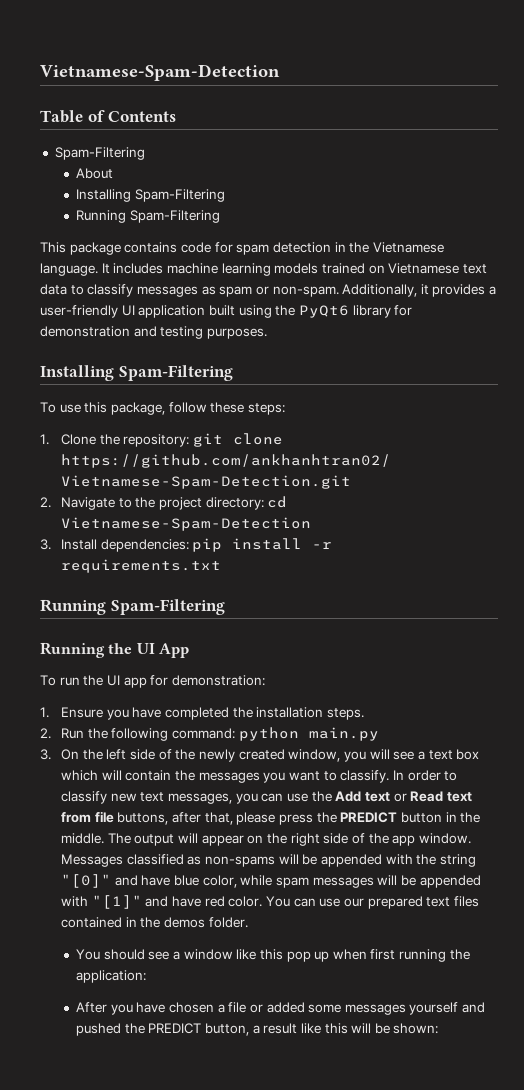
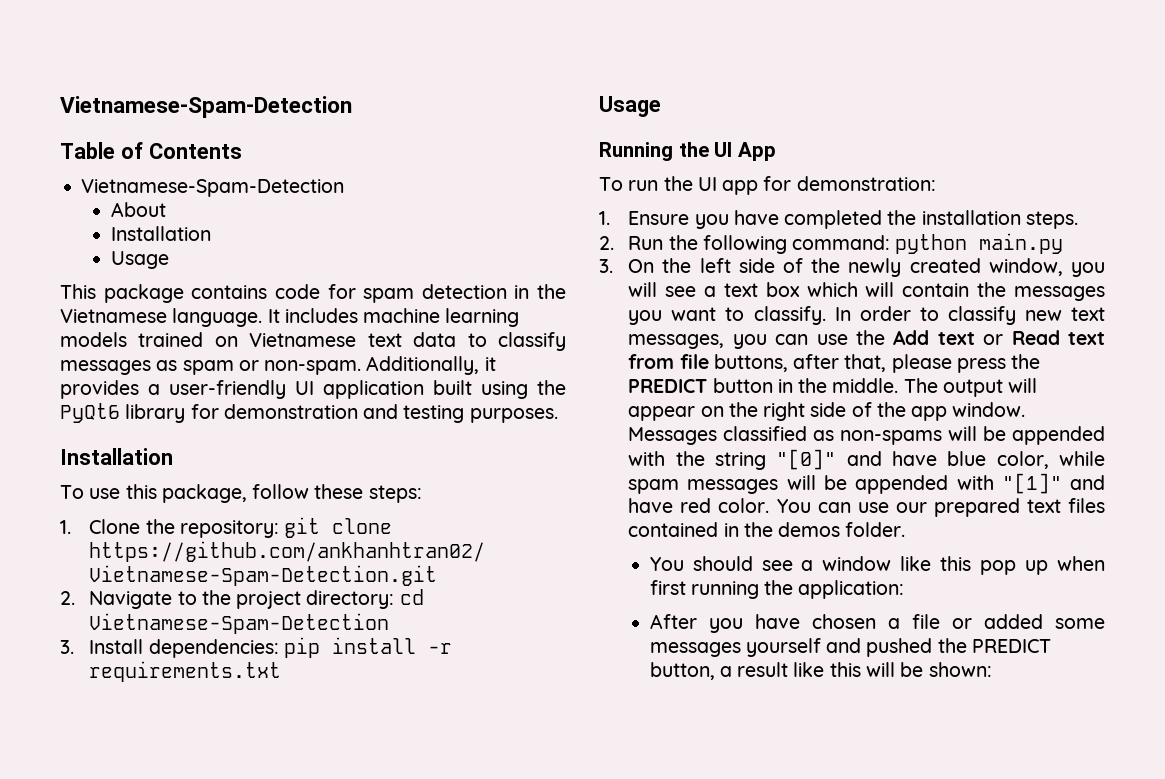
  Table of Contents
- Spam-Filtering
+ Vietnamese-Spam-Detection
  About
- Installing Spam-Filtering
- Running Spam-Filtering
+ Installation
+ Usage
  Additionally, it provides a user-friendly UI application built using the PyQt6 library for demonstration and testing purposes.
- Installing Spam-Filtering
+ Installation
  3. Install dependencies: pip install -r requirements.txt
- Running Spam-Filtering
+ Usage

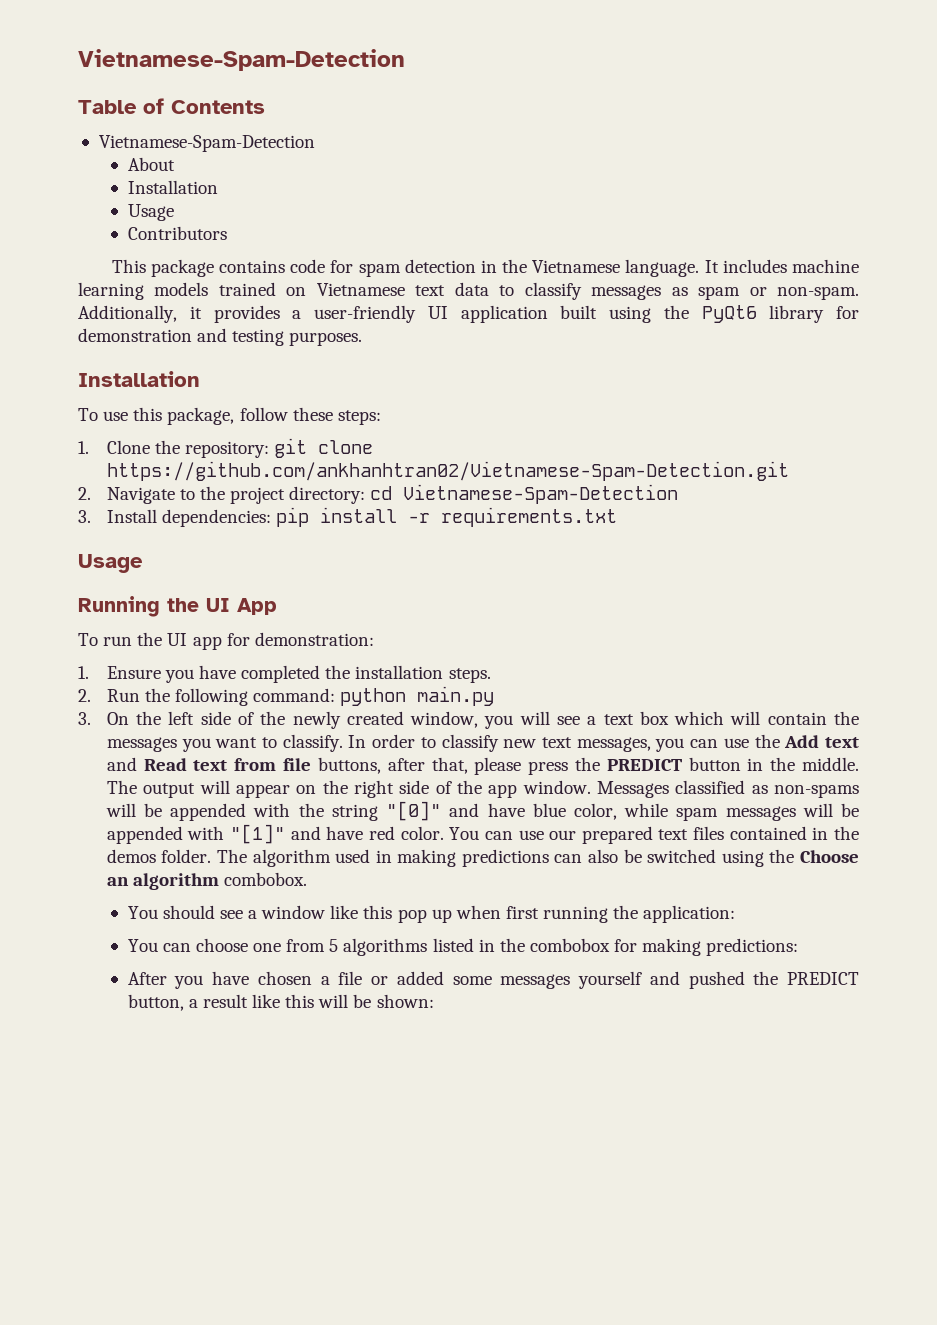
+ Contributors
- In order to classify new text messages, you can use the Add text or Read text from file buttons, after that, please press the PREDICT button in the middle.
+ In order to classify new text messages, you can use the Add text and Read text from file buttons, after that, please press the PREDICT button in the middle.
+ The algorithm used in making predictions can also be switched using the Choose an algorithm combobox.
+ You can choose one from 5 algorithms listed in the combobox for making predictions:

